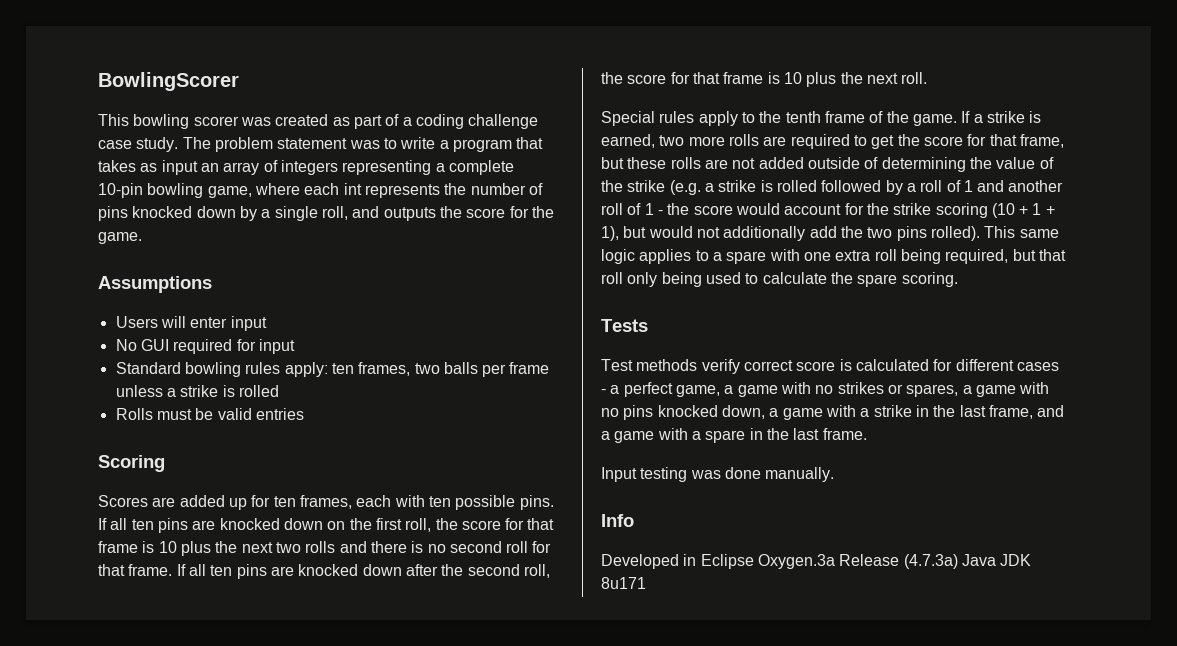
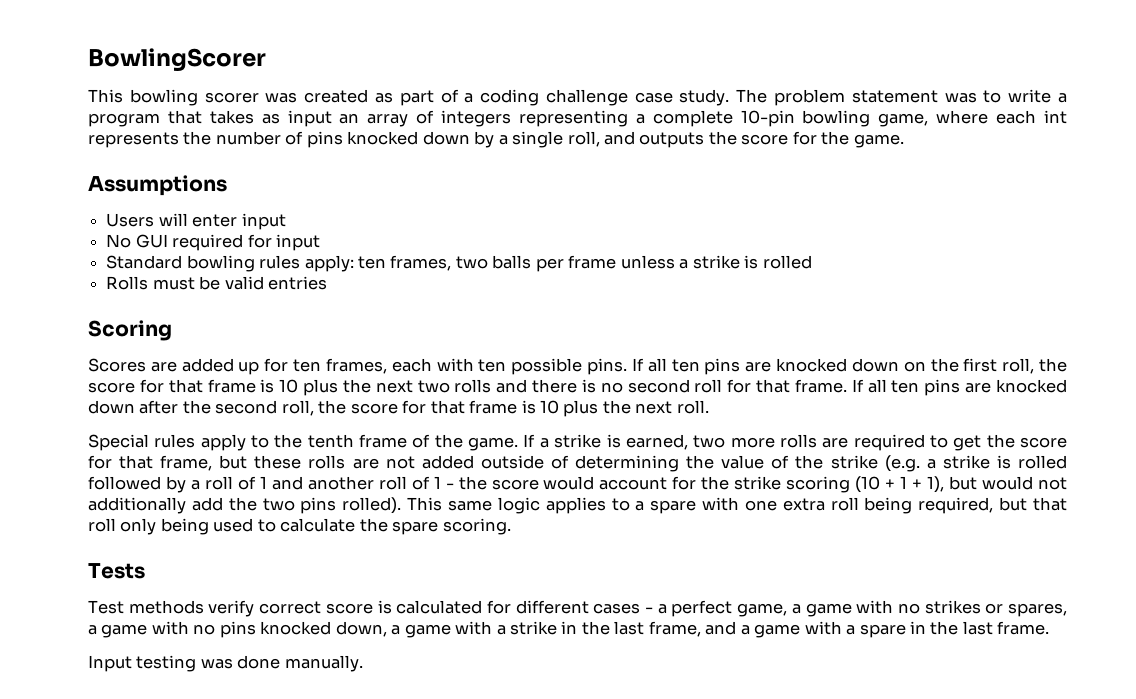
- Info
- Developed in Eclipse Oxygen.3a Release (4.7.3a) Java JDK 8u171

